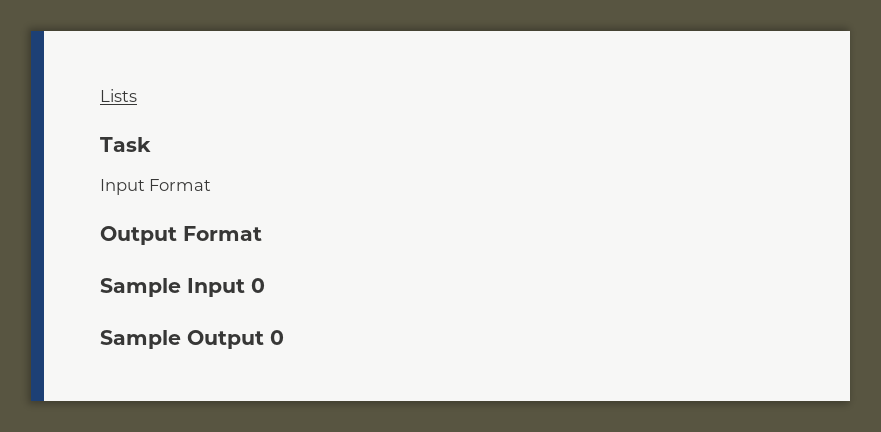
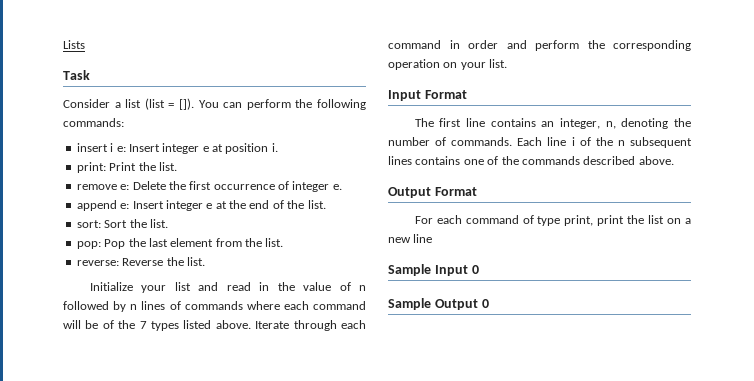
+ Consider a list (list = []). You can perform the following commands:
+ insert i e: Insert integer e at position i.
+ print: Print the list.
+ remove e: Delete the first occurrence of integer e.
+ append e: Insert integer e at the end of the list.
+ sort: Sort the list.
+ pop: Pop the last element from the list.
+ reverse: Reverse the list.
+ Initialize your list and read in the value of n followed by n lines of commands where each command will be of the 7 types listed above. Iterate through each command in order and perform the corresponding operation on your list.
  Input Format
+ The first line contains an integer, n, denoting the number of commands. Each line i of the n subsequent lines contains one of the commands described above.
  Output Format
+ For each command of type print, print the list on a new line

